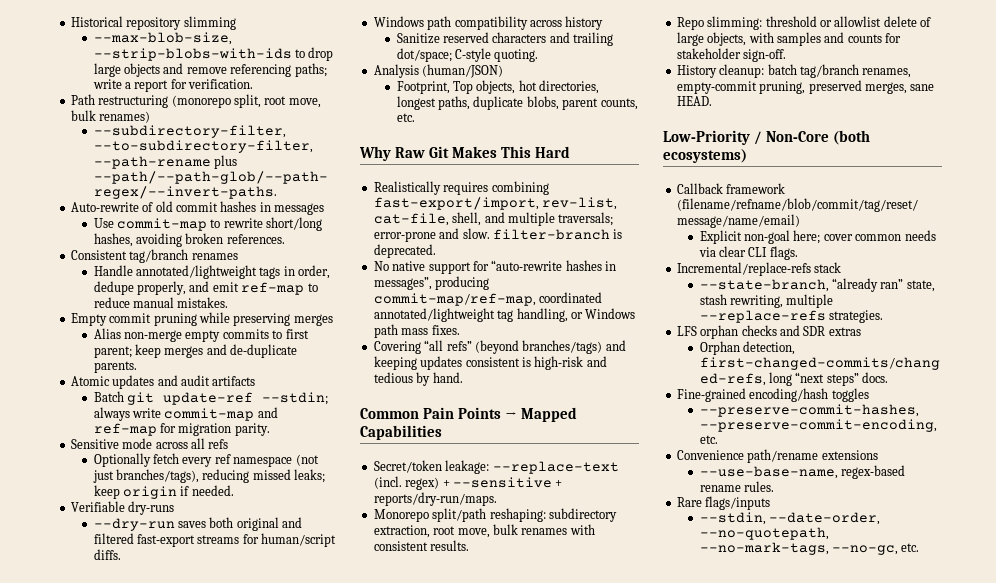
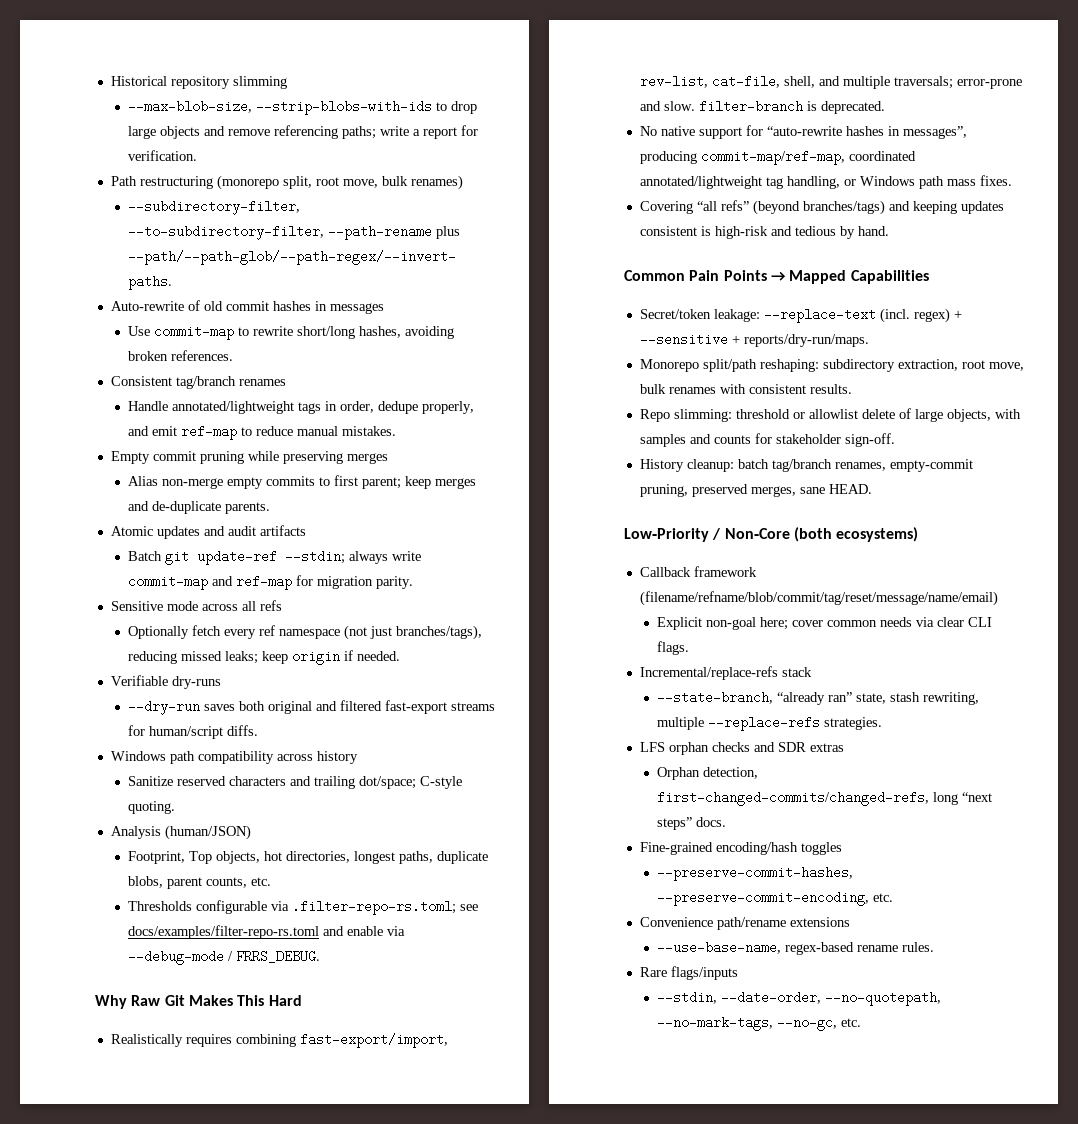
+ Thresholds configurable via .filter-repo-rs.toml; see docs/examples/filter-repo-rs.toml and enable via --debug-mode / FRRS_DEBUG.

